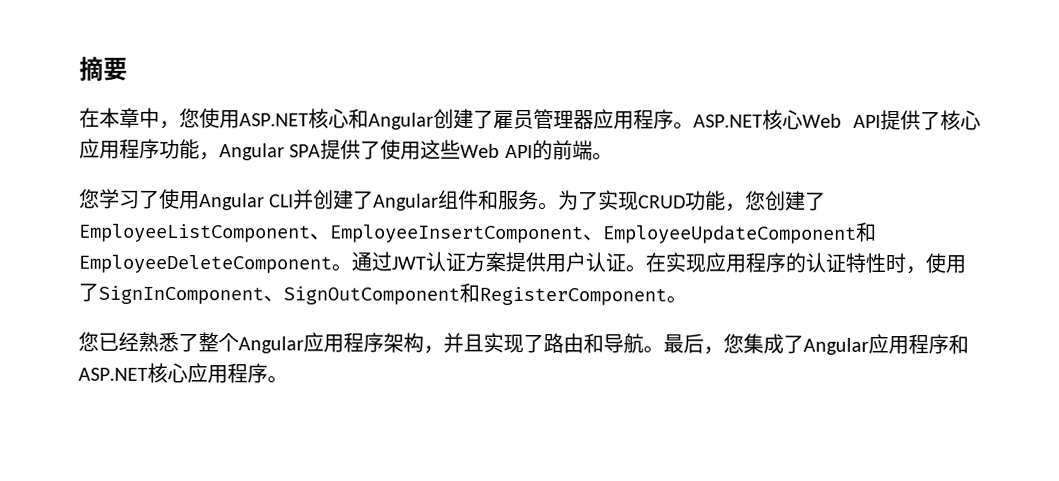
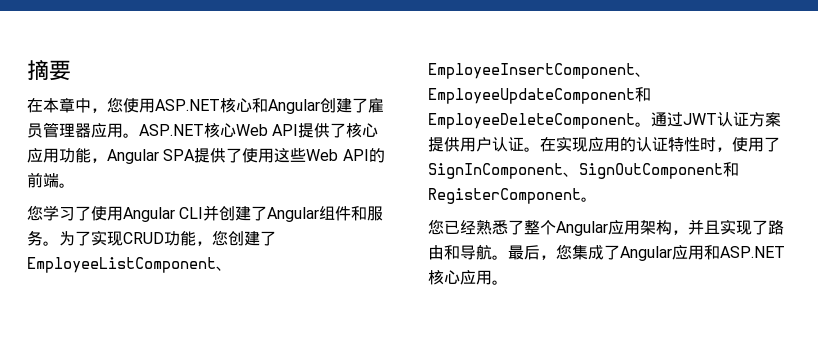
- 在本章中，您使用ASP.NET核心和Angular创建了雇员管理器应用程序。
+ 在本章中，您使用ASP.NET核心和Angular创建了雇员管理器应用。
- ASP.NET核心Web API提供了核心应用程序功能，Angular SPA提供了使用这些Web API的前端。
+ ASP.NET核心Web API提供了核心应用功能，Angular SPA提供了使用这些Web API的前端。
- 在实现应用程序的认证特性时，使用了SignInComponent、SignOutComponent和RegisterComponent。
+ 在实现应用的认证特性时，使用了SignInComponent、SignOutComponent和RegisterComponent。
- 您已经熟悉了整个Angular应用程序架构，并且实现了路由和导航。
+ 您已经熟悉了整个Angular应用架构，并且实现了路由和导航。
- 最后，您集成了Angular应用程序和ASP.NET核心应用程序。
+ 最后，您集成了Angular应用和ASP.NET核心应用。

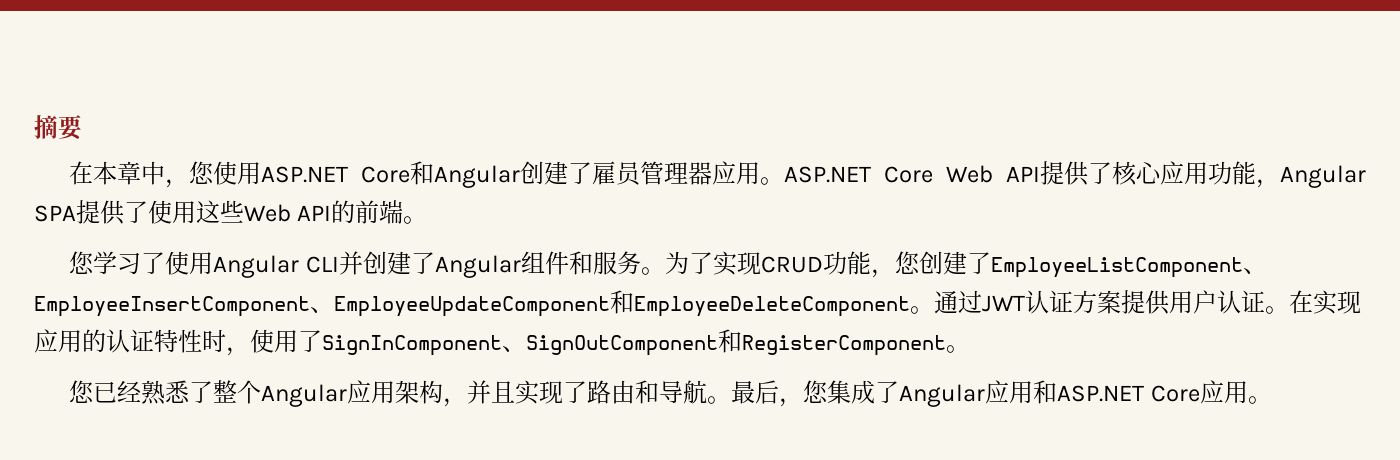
- 在本章中，您使用ASP.NET核心和Angular创建了雇员管理器应用。
+ 在本章中，您使用ASP.NET Core和Angular创建了雇员管理器应用。
- ASP.NET核心Web API提供了核心应用功能，Angular SPA提供了使用这些Web API的前端。
+ ASP.NET Core Web API提供了核心应用功能，Angular SPA提供了使用这些Web API的前端。
- 最后，您集成了Angular应用和ASP.NET核心应用。
+ 最后，您集成了Angular应用和ASP.NET Core应用。

